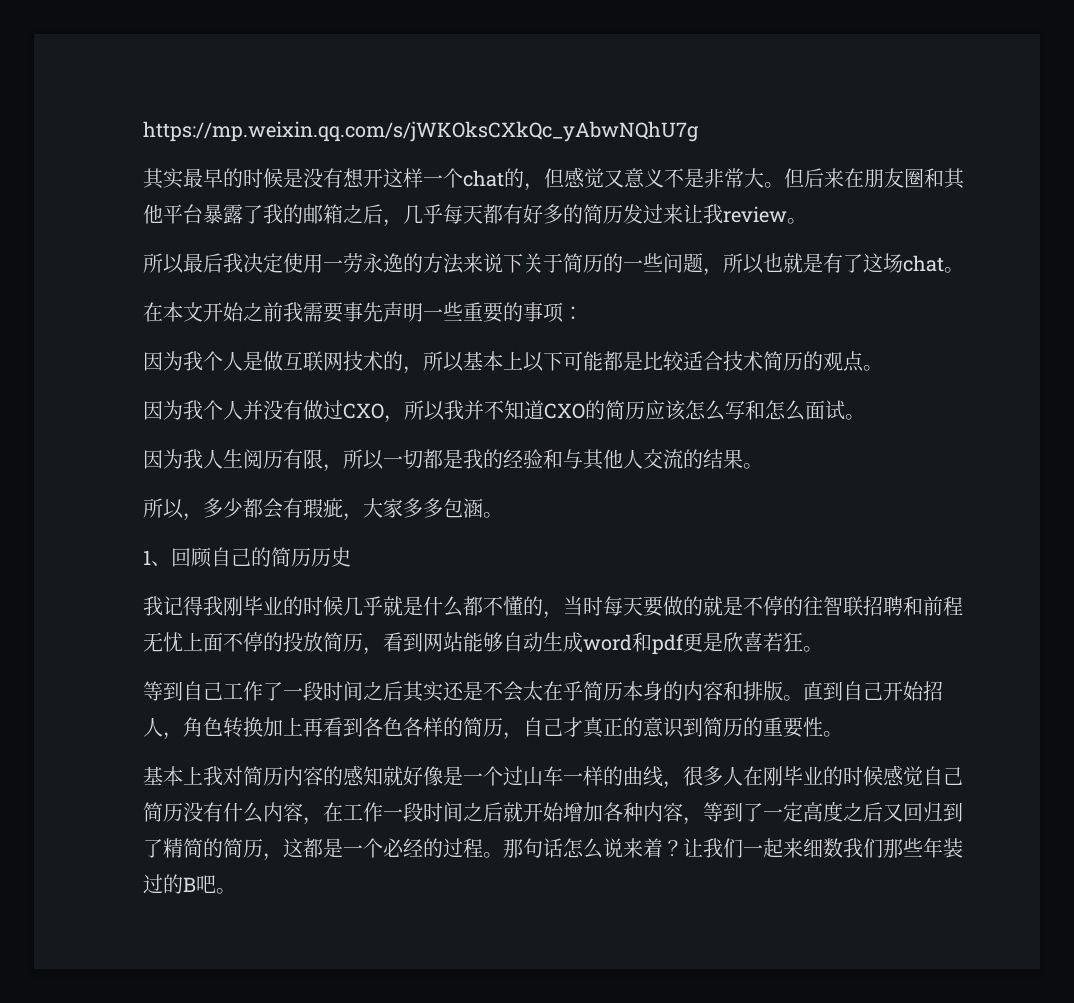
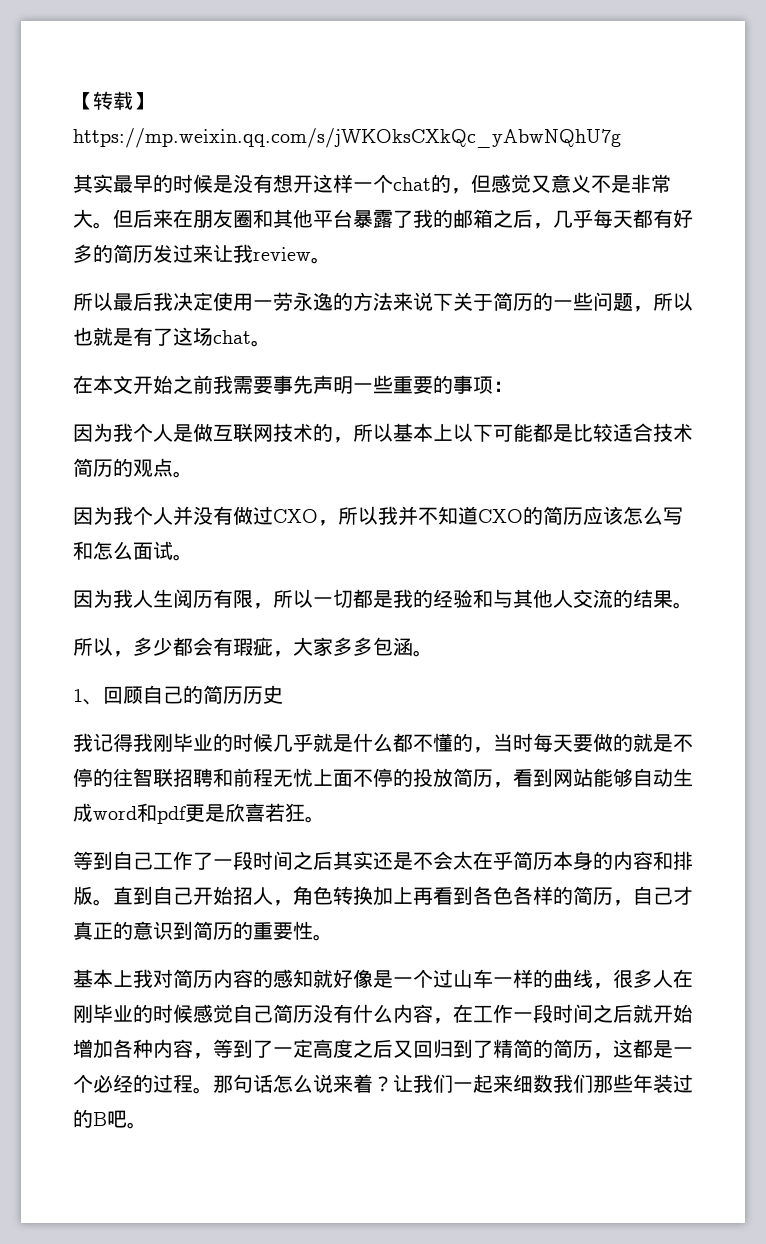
- https://mp.weixin.qq.com/s/jWKOksCXkQc_yAbwNQhU7g
+ 【转载】https://mp.weixin.qq.com/s/jWKOksCXkQc_yAbwNQhU7g

